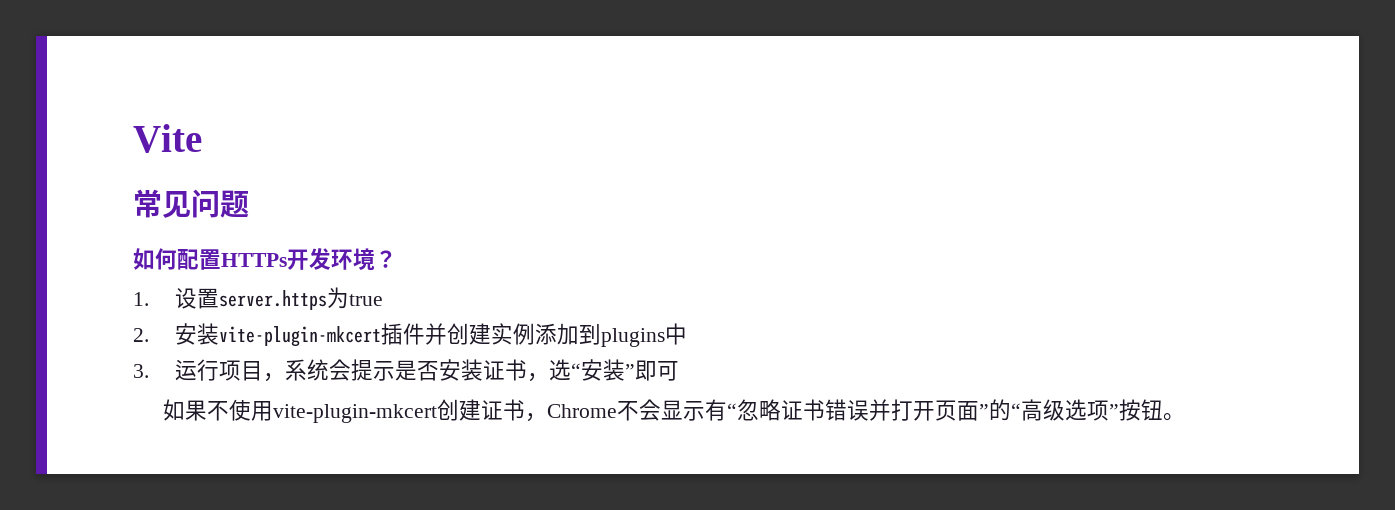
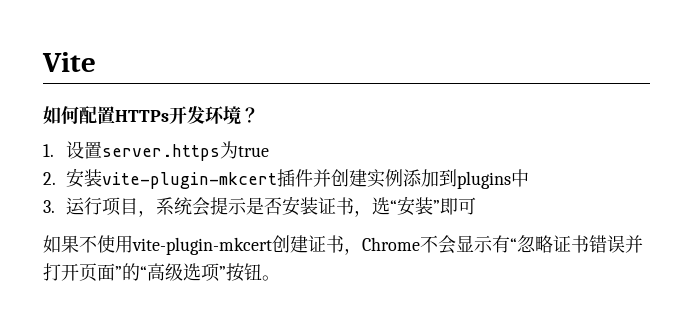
- 常见问题

